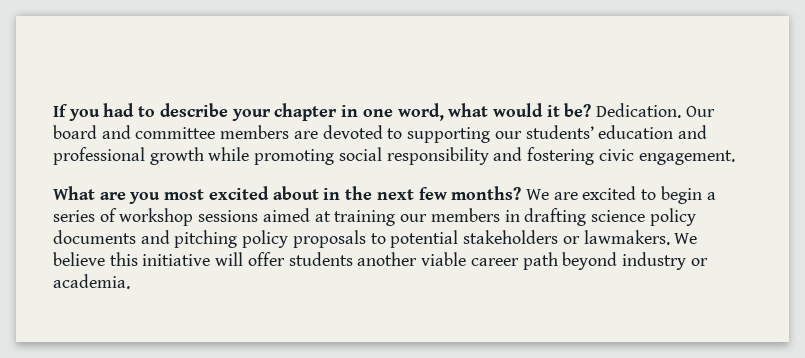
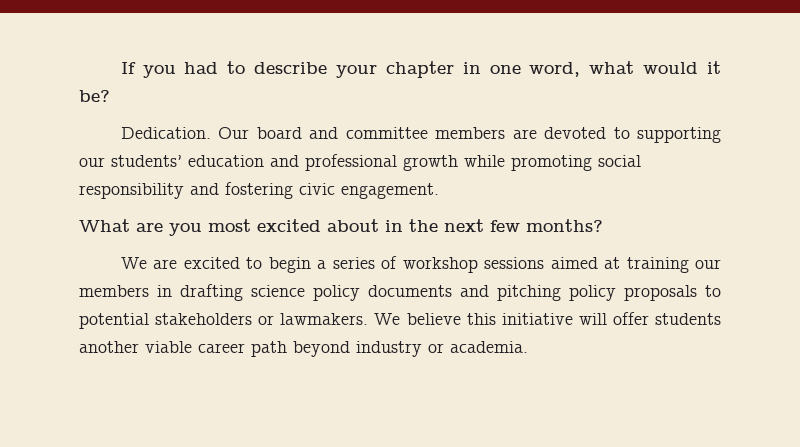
- If you had to describe your chapter in one word, what would it be? Dedication.
+ If you had to describe your chapter in one word, what would it be?
+ Dedication.
- What are you most excited about in the next few months? We are excited to begin a series of workshop sessions aimed at training our members in drafting science policy documents and pitching policy proposals to potential stakeholders or lawmakers.
+ What are you most excited about in the next few months?
+ We are excited to begin a series of workshop sessions aimed at training our members in drafting science policy documents and pitching policy proposals to potential stakeholders or lawmakers.

